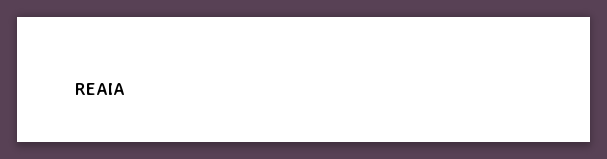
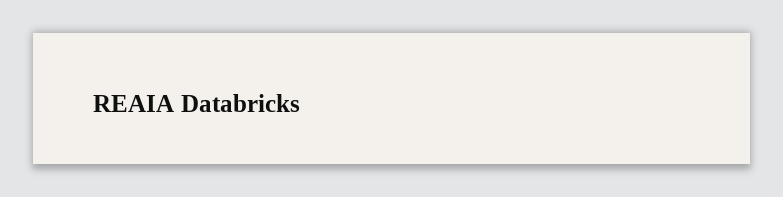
- REAIA
+ REAIA Databricks

